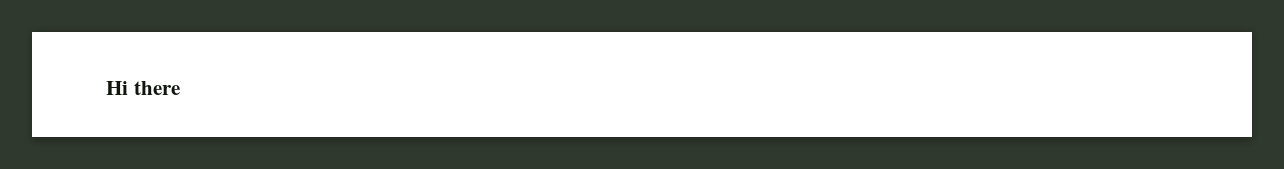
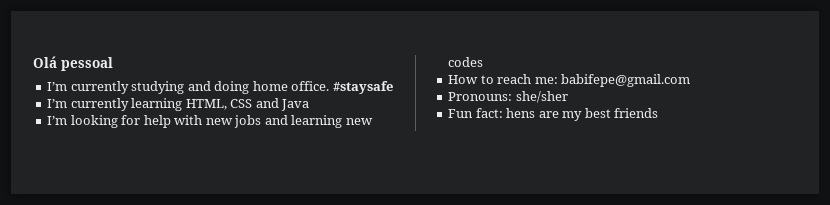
- Hi there
+ Olá pessoal
+ I’m currently studying and doing home office. #staysafe
+ I’m currently learning HTML, CSS and Java
+ I’m looking for help with new jobs and learning new codes
+ How to reach me: babifepe@gmail.com
+ Pronouns: she/sher
+ Fun fact: hens are my best friends

